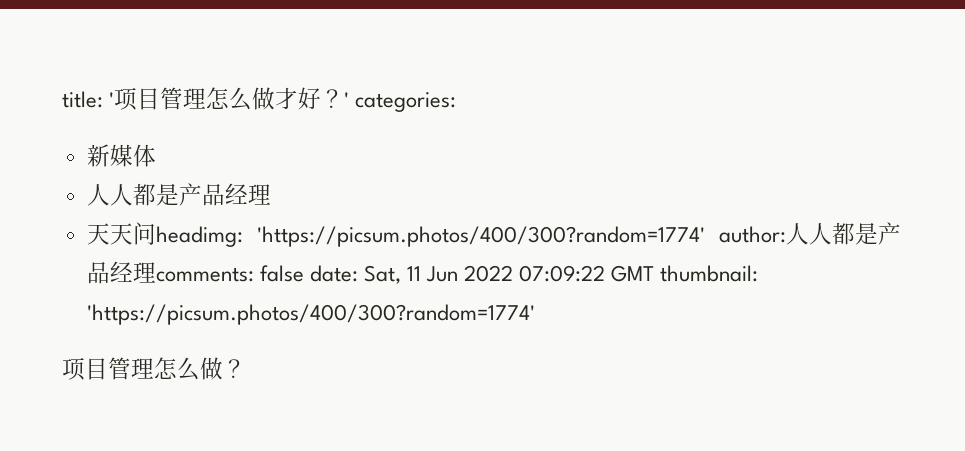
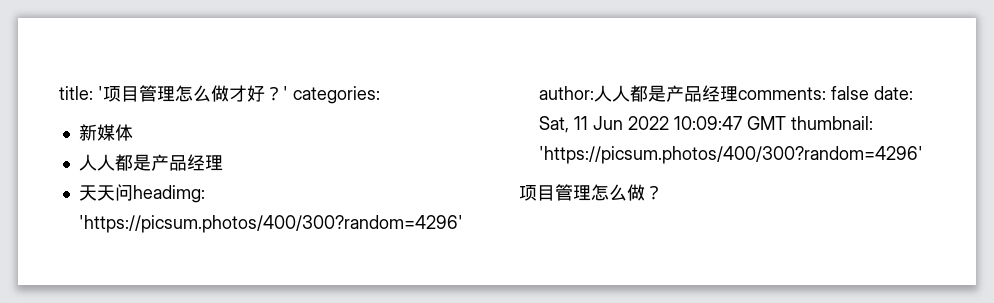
- 天天问headimg: 'https://picsum.photos/400/300?random=1774' author:人人都是产品经理comments: false date: Sat, 11 Jun 2022 07:09:22 GMT thumbnail: 'https://picsum.photos/400/300?random=1774'
+ 天天问headimg: 'https://picsum.photos/400/300?random=4296' author:人人都是产品经理comments: false date: Sat, 11 Jun 2022 10:09:47 GMT thumbnail: 'https://picsum.photos/400/300?random=4296'

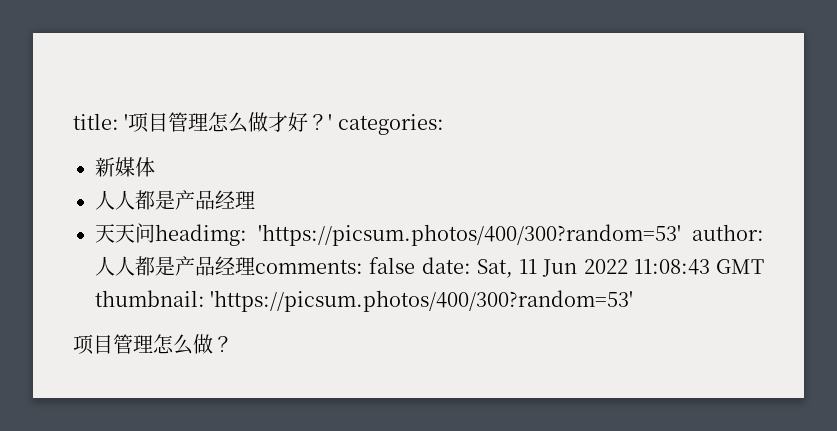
- 天天问headimg: 'https://picsum.photos/400/300?random=4296' author:人人都是产品经理comments: false date: Sat, 11 Jun 2022 10:09:47 GMT thumbnail: 'https://picsum.photos/400/300?random=4296'
+ 天天问headimg: 'https://picsum.photos/400/300?random=53' author:人人都是产品经理comments: false date: Sat, 11 Jun 2022 11:08:43 GMT thumbnail: 'https://picsum.photos/400/300?random=53'

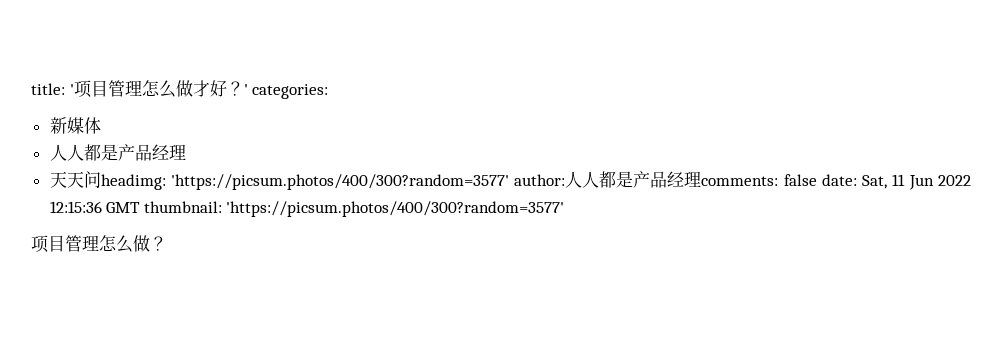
- 天天问headimg: 'https://picsum.photos/400/300?random=53' author:人人都是产品经理comments: false date: Sat, 11 Jun 2022 11:08:43 GMT thumbnail: 'https://picsum.photos/400/300?random=53'
+ 天天问headimg: 'https://picsum.photos/400/300?random=3577' author:人人都是产品经理comments: false date: Sat, 11 Jun 2022 12:15:36 GMT thumbnail: 'https://picsum.photos/400/300?random=3577'

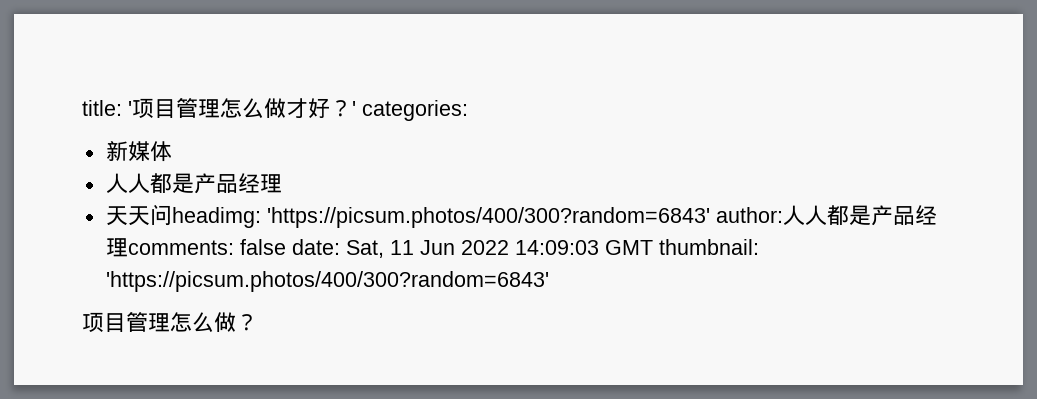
- 天天问headimg: 'https://picsum.photos/400/300?random=3577' author:人人都是产品经理comments: false date: Sat, 11 Jun 2022 12:15:36 GMT thumbnail: 'https://picsum.photos/400/300?random=3577'
+ 天天问headimg: 'https://picsum.photos/400/300?random=6843' author:人人都是产品经理comments: false date: Sat, 11 Jun 2022 14:09:03 GMT thumbnail: 'https://picsum.photos/400/300?random=6843'

